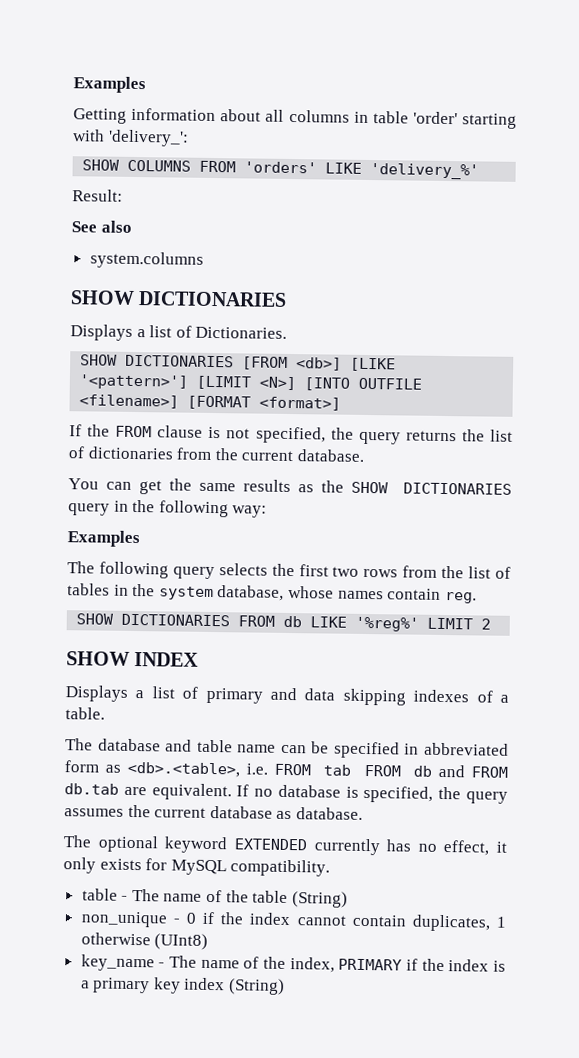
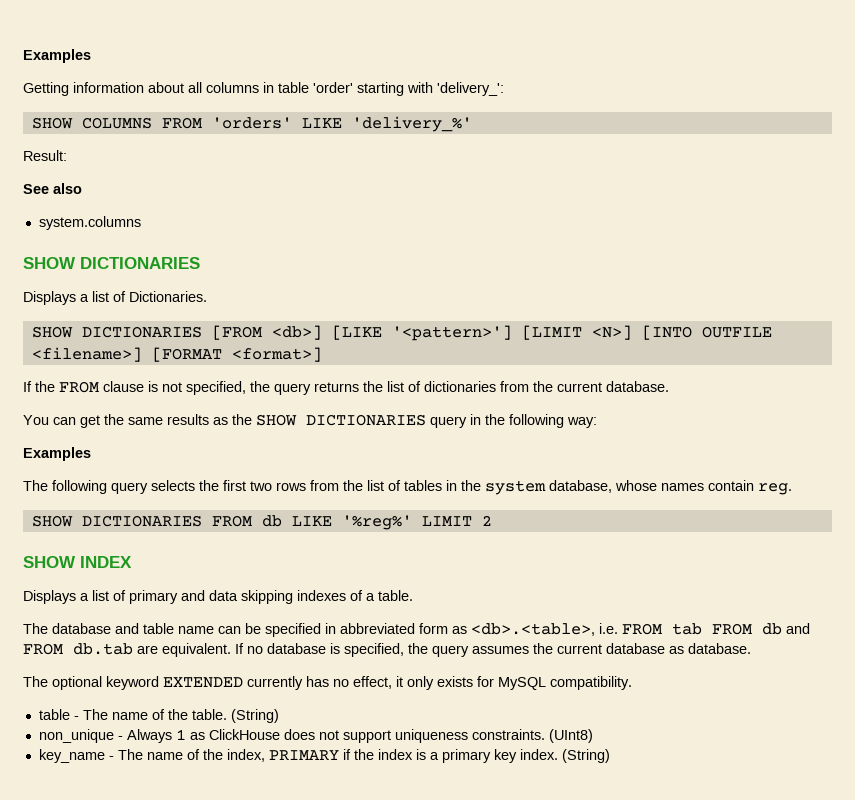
- table - The name of the table (String)
+ table - The name of the table. (String)
- non_unique - 0 if the index cannot contain duplicates, 1 otherwise (UInt8)
+ non_unique - Always 1 as ClickHouse does not support uniqueness constraints. (UInt8)
- key_name - The name of the index, PRIMARY if the index is a primary key index (String)
+ key_name - The name of the index, PRIMARY if the index is a primary key index. (String)

